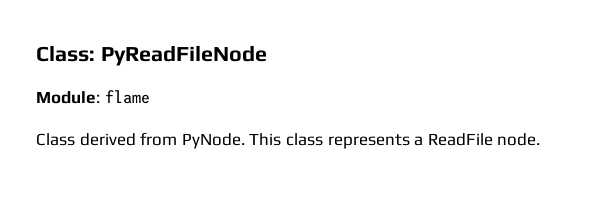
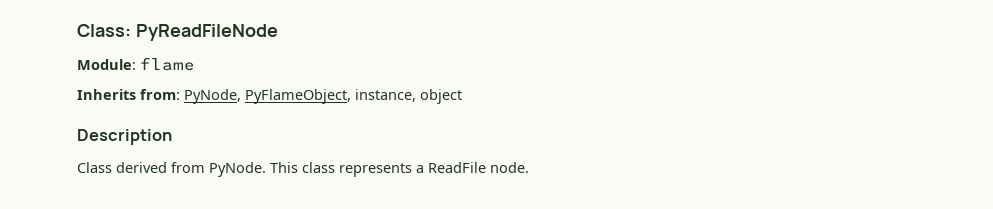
+ Inherits from: PyNode, PyFlameObject, instance, object
+ Description

